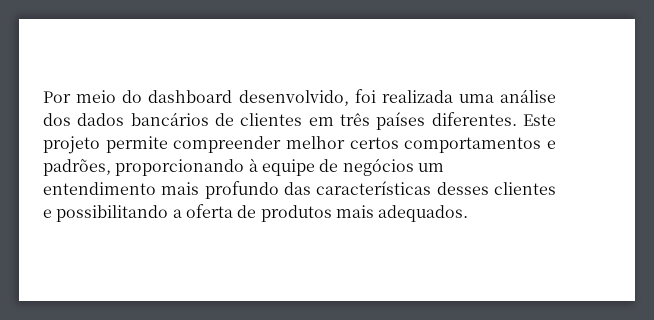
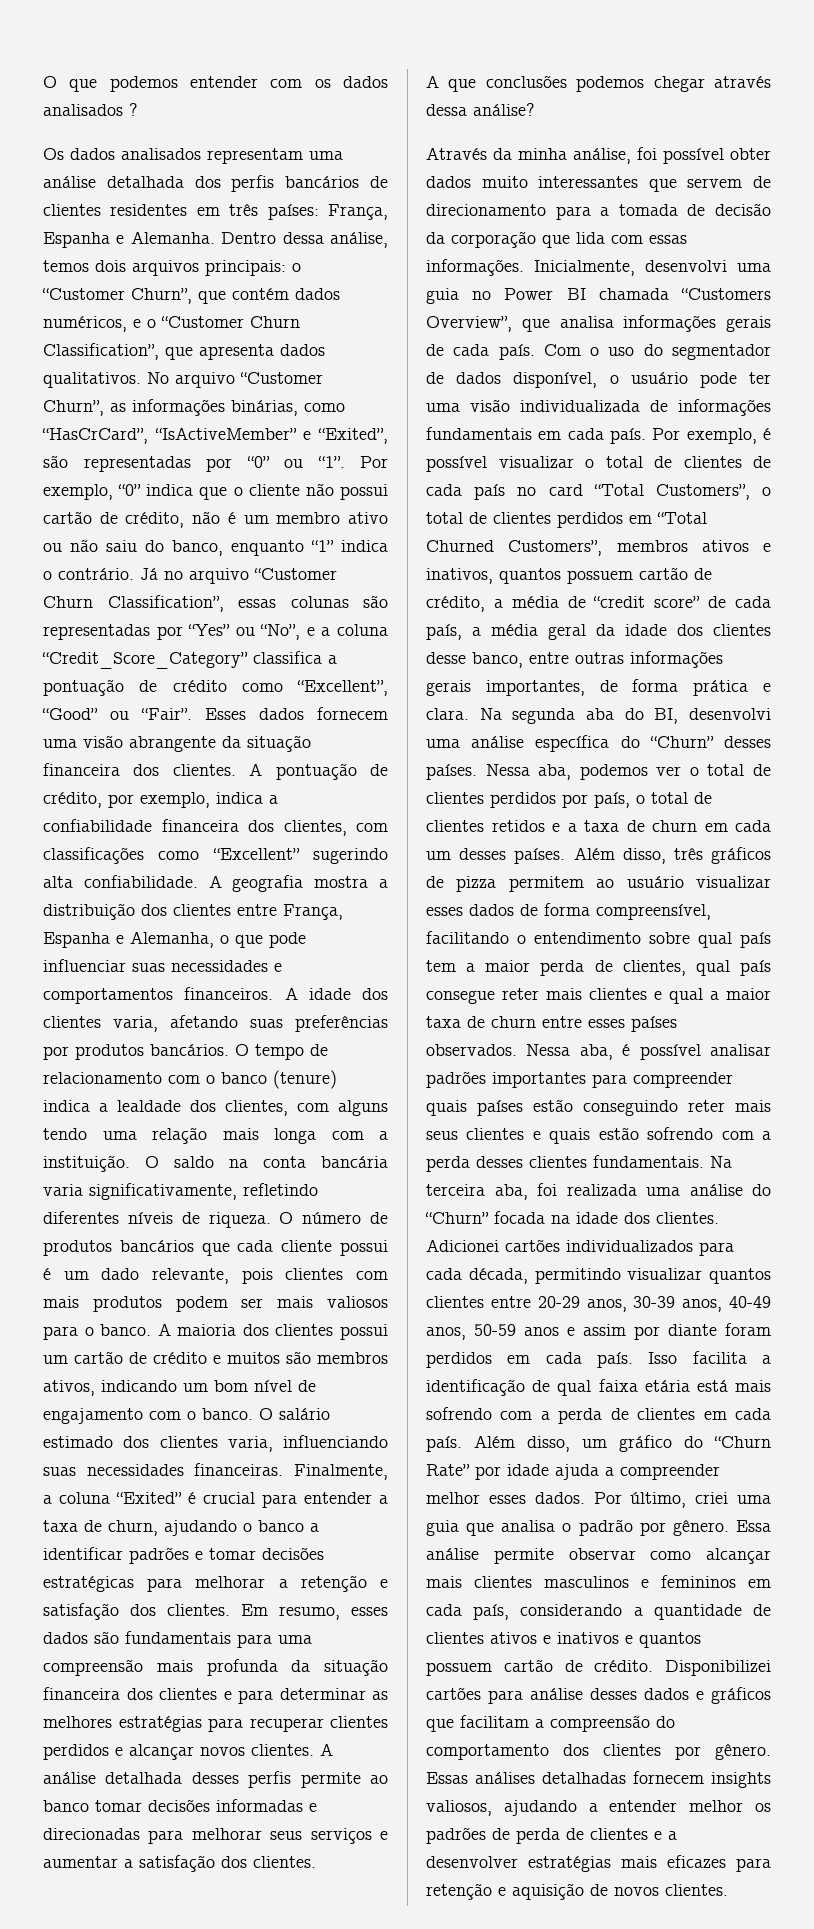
- Por meio do dashboard desenvolvido, foi realizada uma análise dos dados bancários de clientes em três países diferentes. Este projeto permite compreender melhor certos comportamentos e padrões, proporcionando à equipe de negócios um entendimento mais profundo das características desses clientes e possibilitando a oferta de produtos mais adequados.
+ O que podemos entender com os dados analisados ?
+ Os dados analisados representam uma análise detalhada dos perfis bancários de clientes residentes em três países: França, Espanha e Alemanha. Dentro dessa análise, temos dois arquivos principais: o “Customer Churn”, que contém dados numéricos, e o “Customer Churn Classification”, que apresenta dados qualitativos. No arquivo “Customer Churn”, as informações binárias, como “HasCrCard”, “IsActiveMember” e “Exited”, são representadas por “0” ou “1”. Por exemplo, “0” indica que o cliente não possui cartão de crédito, não é um membro ativo ou não saiu do banco, enquanto “1” indica o contrário. Já no arquivo “Customer Churn Classification”, essas colunas são representadas por “Yes” ou “No”, e a coluna “Credit_Score_Category” classifica a pontuação de crédito como “Excellent”, “Good” ou “Fair”. Esses dados fornecem uma visão abrangente da situação financeira dos clientes. A pontuação de crédito, por exemplo, indica a confiabilidade financeira dos clientes, com classificações como “Excellent” sugerindo alta confiabilidade. A geografia mostra a distribuição dos clientes entre França, Espanha e Alemanha, o que pode influenciar suas necessidades e comportamentos financeiros. A idade dos clientes varia, afetando suas preferências por produtos bancários. O tempo de relacionamento com o banco (tenure) indica a lealdade dos clientes, com alguns tendo uma relação mais longa com a instituição. O saldo na conta bancária varia significativamente, refletindo diferentes níveis de riqueza. O número de produtos bancários que cada cliente possui é um dado relevante, pois clientes com mais produtos podem ser mais valiosos para o banco. A maioria dos clientes possui um cartão de crédito e muitos são membros ativos, indicando um bom nível de engajamento com o banco. O salário estimado dos clientes varia, influenciando suas necessidades financeiras. Finalmente, a coluna “Exited” é crucial para entender a taxa de churn, ajudando o banco a identificar padrões e tomar decisões estratégicas para melhorar a retenção e satisfação dos clientes. Em resumo, esses dados são fundamentais para uma compreensão mais profunda da situação financeira dos clientes e para determinar as melhores estratégias para recuperar clientes perdidos e alcançar novos clientes. A análise detalhada desses perfis permite ao banco tomar decisões informadas e direcionadas para melhorar seus serviços e aumentar a satisfação dos clientes.
+ A que conclusões podemos chegar através dessa análise?
+ Através da minha análise, foi possível obter dados muito interessantes que servem de direcionamento para a tomada de decisão da corporação que lida com essas informações. Inicialmente, desenvolvi uma guia no Power BI chamada “Customers Overview”, que analisa informações gerais de cada país. Com o uso do segmentador de dados disponível, o usuário pode ter uma visão individualizada de informações fundamentais em cada país. Por exemplo, é possível visualizar o total de clientes de cada país no card “Total Customers”, o total de clientes perdidos em “Total Churned Customers”, membros ativos e inativos, quantos possuem cartão de crédito, a média de “credit score” de cada país, a média geral da idade dos clientes desse banco, entre outras informações gerais importantes, de forma prática e clara. Na segunda aba do BI, desenvolvi uma análise específica do “Churn” desses países. Nessa aba, podemos ver o total de clientes perdidos por país, o total de clientes retidos e a taxa de churn em cada um desses países. Além disso, três gráficos de pizza permitem ao usuário visualizar esses dados de forma compreensível, facilitando o entendimento sobre qual país tem a maior perda de clientes, qual país consegue reter mais clientes e qual a maior taxa de churn entre esses países observados. Nessa aba, é possível analisar padrões importantes para compreender quais países estão conseguindo reter mais seus clientes e quais estão sofrendo com a perda desses clientes fundamentais. Na terceira aba, foi realizada uma análise do “Churn” focada na idade dos clientes. Adicionei cartões individualizados para cada década, permitindo visualizar quantos clientes entre 20-29 anos, 30-39 anos, 40-49 anos, 50-59 anos e assim por diante foram perdidos em cada país. Isso facilita a identificação de qual faixa etária está mais sofrendo com a perda de clientes em cada país. Além disso, um gráfico do “Churn Rate” por idade ajuda a compreender melhor esses dados. Por último, criei uma guia que analisa o padrão por gênero. Essa análise permite observar como alcançar mais clientes masculinos e femininos em cada país, considerando a quantidade de clientes ativos e inativos e quantos possuem cartão de crédito. Disponibilizei cartões para análise desses dados e gráficos que facilitam a compreensão do comportamento dos clientes por gênero. Essas análises detalhadas fornecem insights valiosos, ajudando a entender melhor os padrões de perda de clientes e a desenvolver estratégias mais eficazes para retenção e aquisição de novos clientes.

